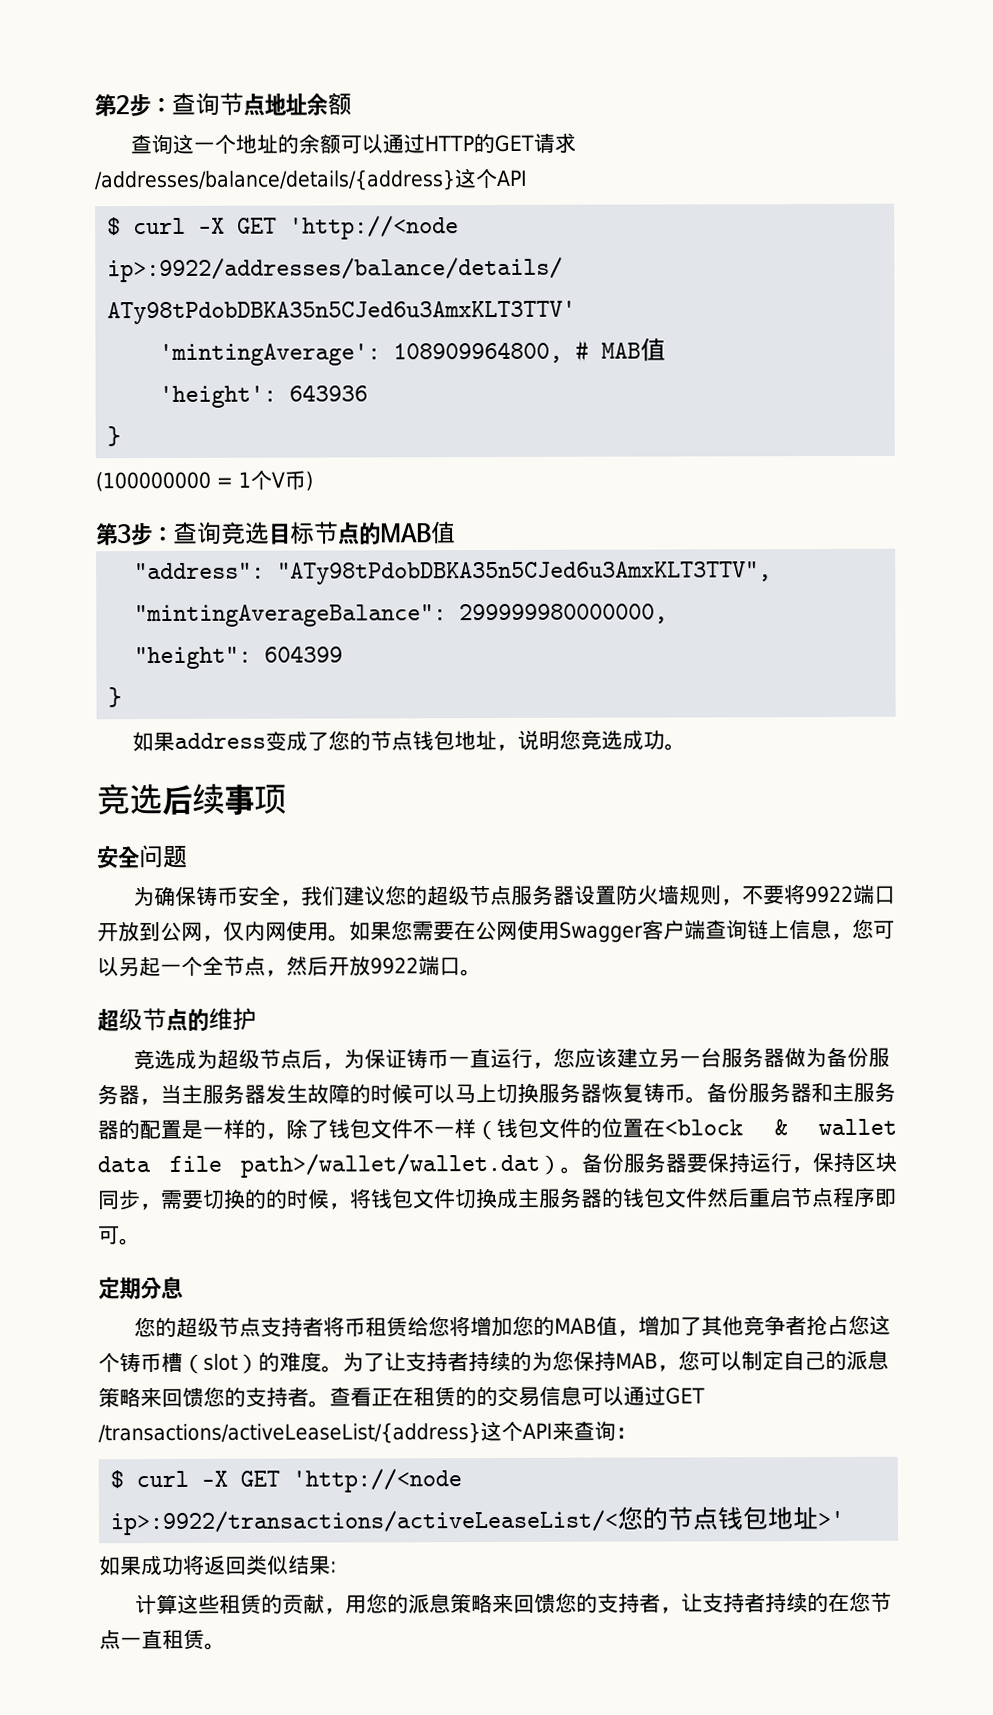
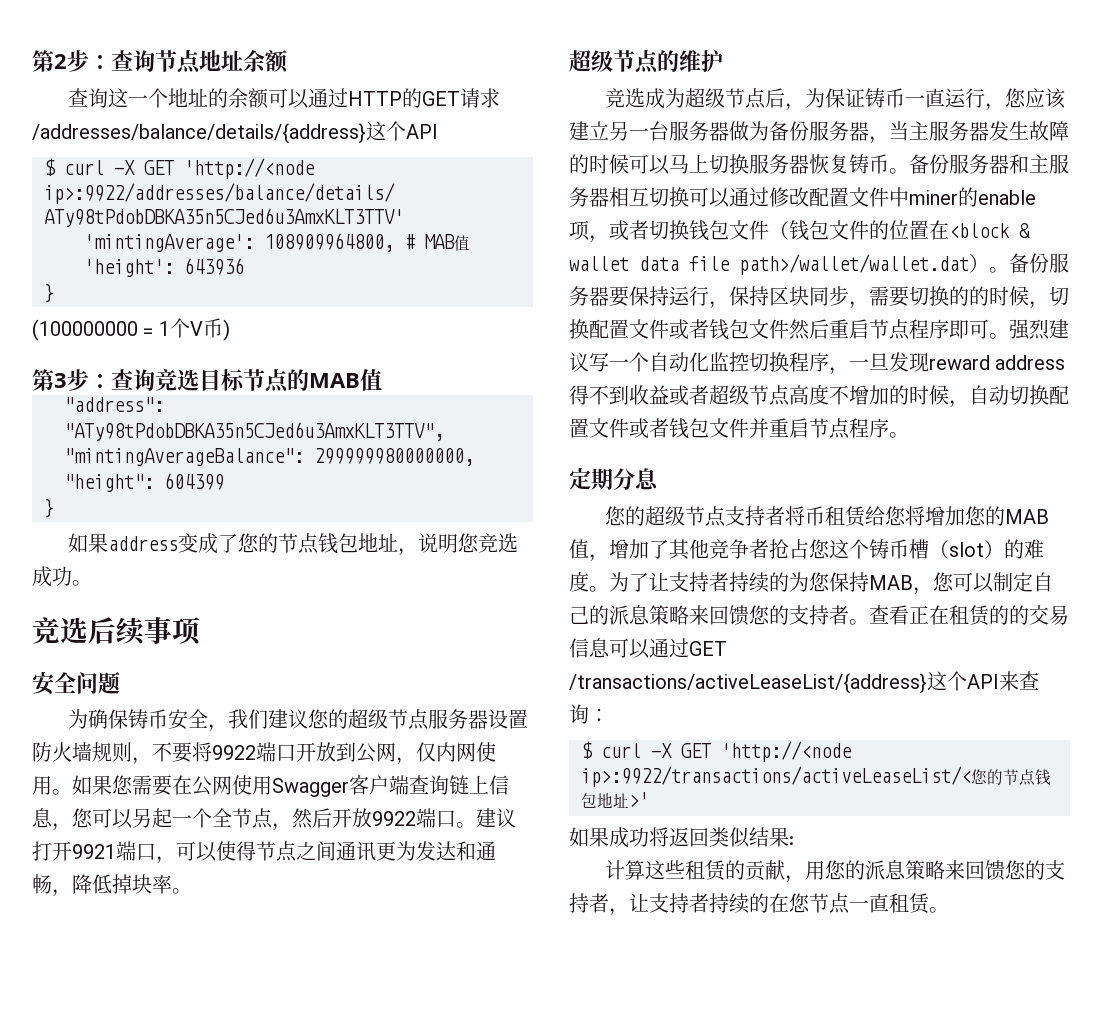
+ 建议打开9921端口，可以使得节点之间通讯更为发达和通畅，降低掉块率。
- 备份服务器和主服务器的配置是一样的，除了钱包文件不一样（钱包文件的位置在<block & wallet data file path>/wallet/wallet.dat）。
+ 备份服务器和主服务器相互切换可以通过修改配置文件中miner的enable项，或者切换钱包文件（钱包文件的位置在<block & wallet data file path>/wallet/wallet.dat）。
- 备份服务器要保持运行，保持区块同步，需要切换的的时候，将钱包文件切换成主服务器的钱包文件然后重启节点程序即可。
+ 备份服务器要保持运行，保持区块同步，需要切换的的时候，切换配置文件或者钱包文件然后重启节点程序即可。强烈建议写一个自动化监控切换程序，一旦发现reward address得不到收益或者超级节点高度不增加的时候，自动切换配置文件或者钱包文件并重启节点程序。

